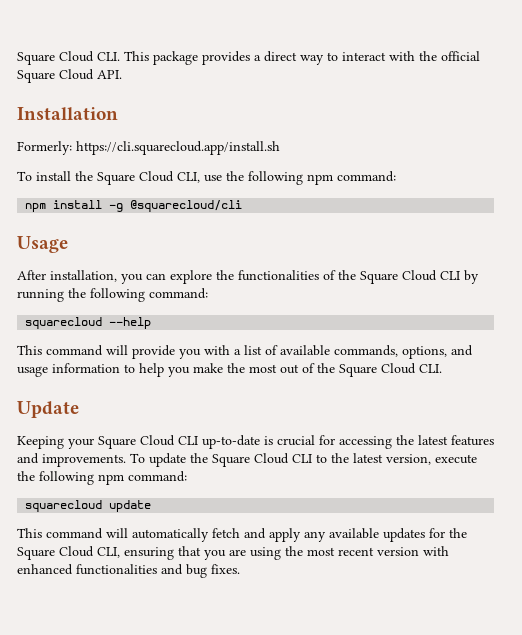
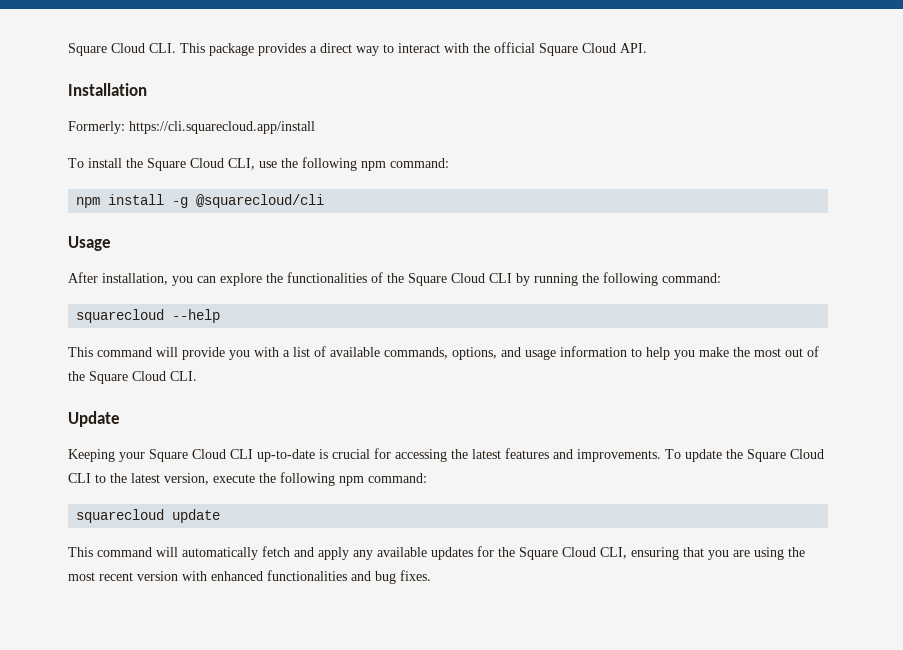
- Formerly: https://cli.squarecloud.app/install.sh
+ Formerly: https://cli.squarecloud.app/install

